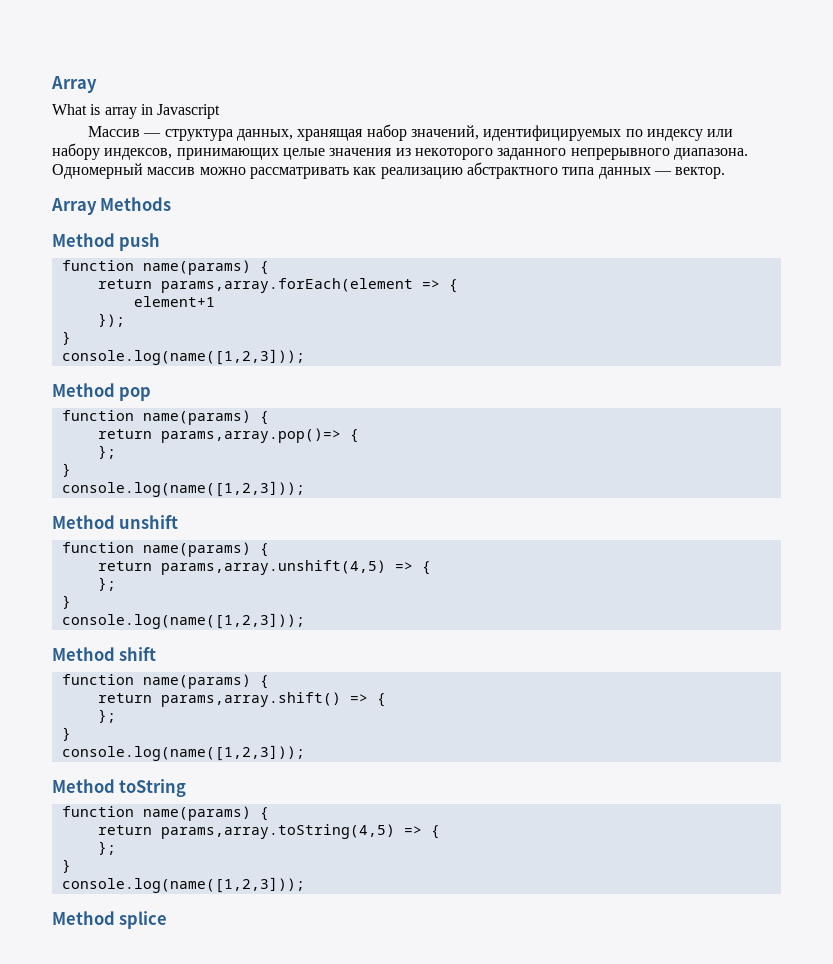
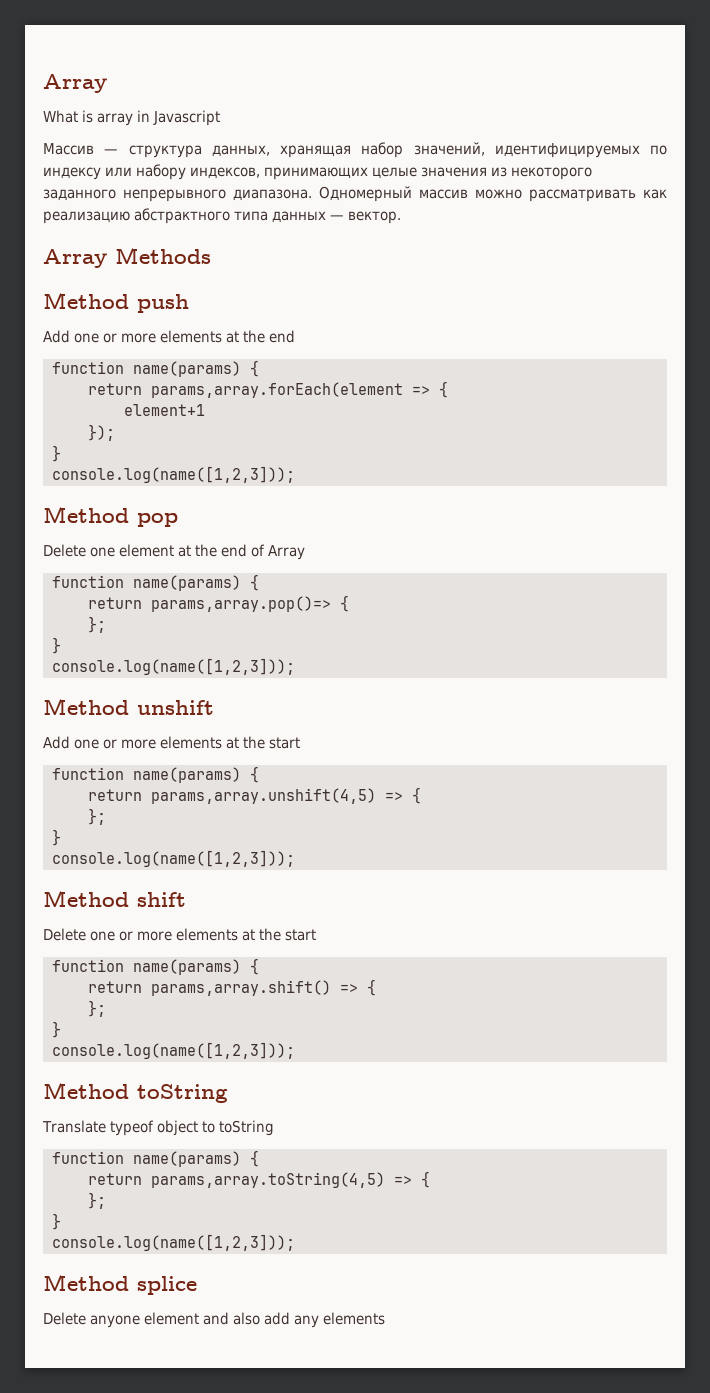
+ Add one or more elements at the end
+ Delete one element at the end of Array
+ Add one or more elements at the start
+ Delete one or more elements at the start
+ Translate typeof object to toString
+ Delete anyone element and also add any elements

